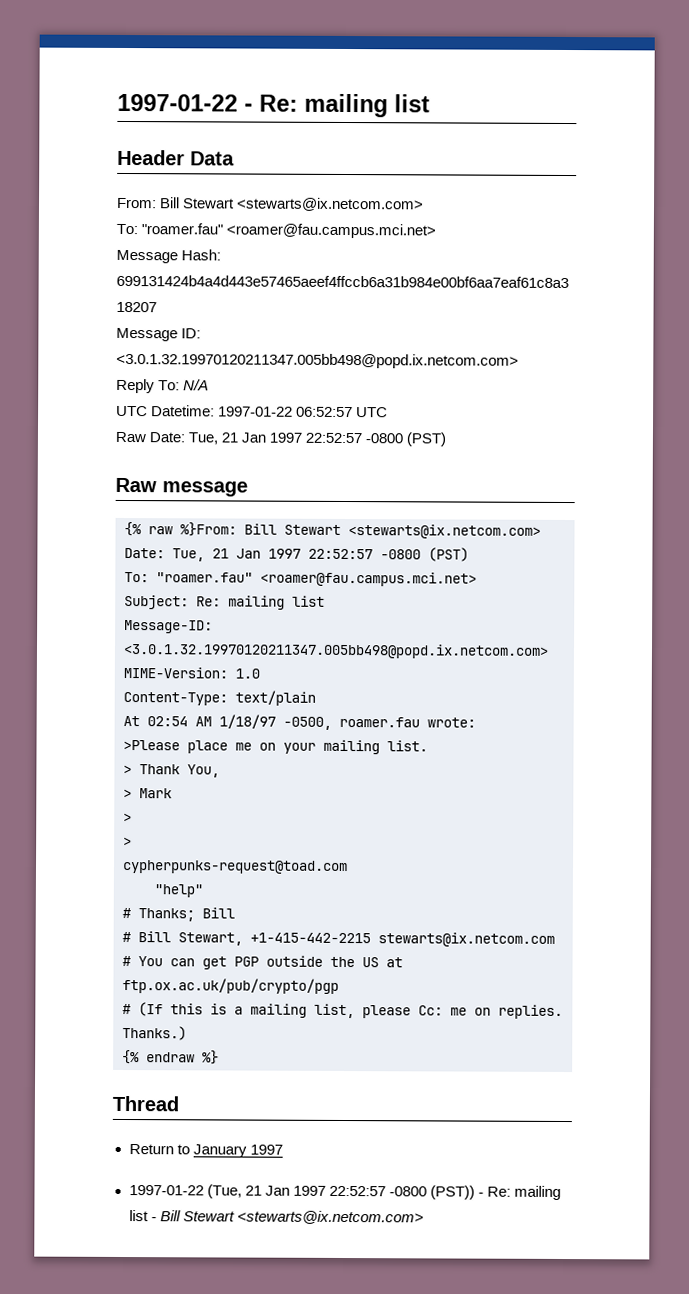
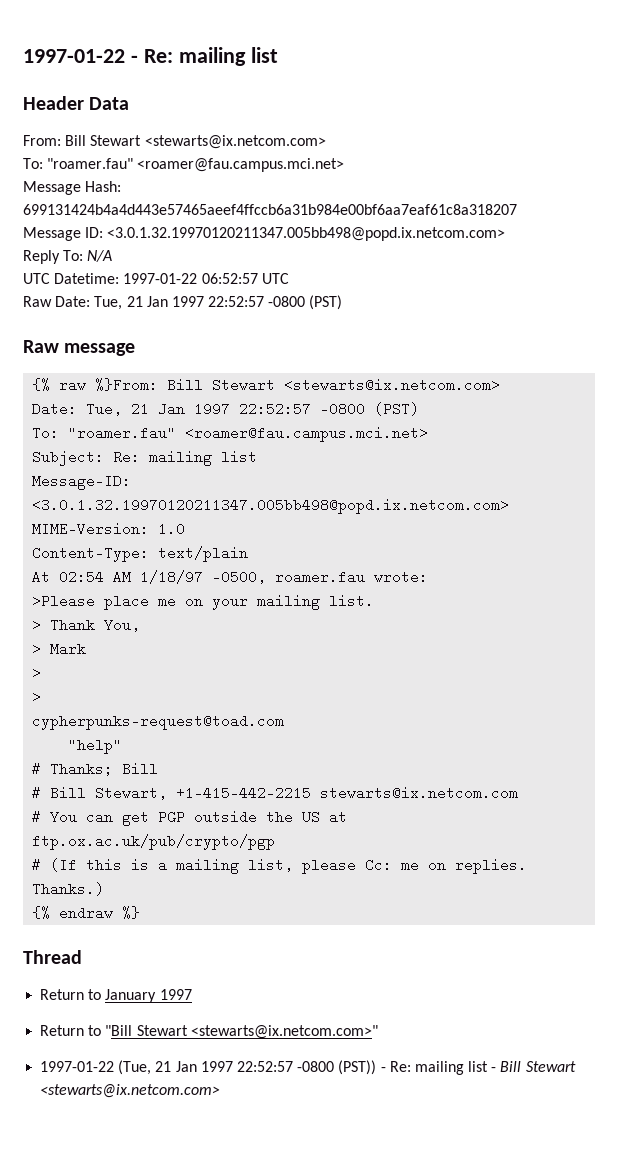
+ Return to "Bill Stewart <stewarts@ix.netcom.com>"

